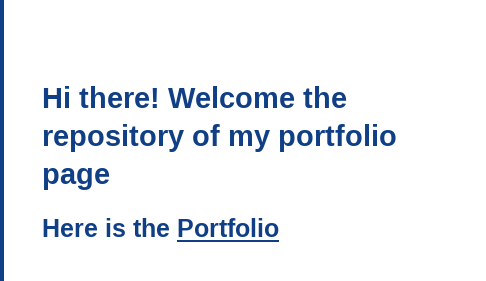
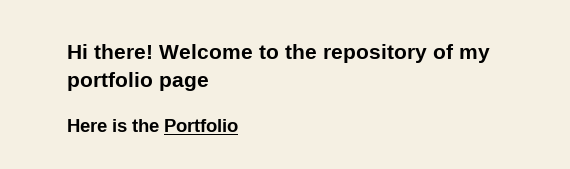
- Welcome the repository of my portfolio page
+ Welcome to the repository of my portfolio page

